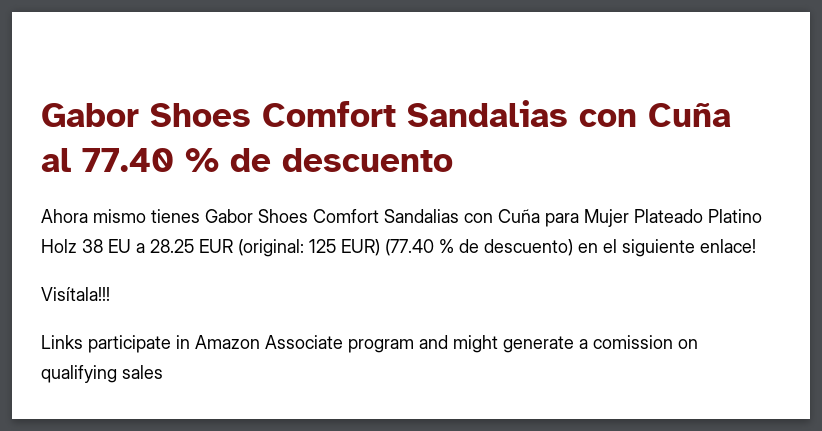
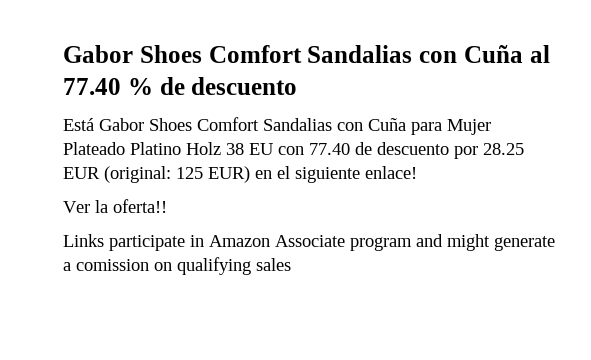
- Ahora mismo tienes Gabor Shoes Comfort Sandalias con Cuña para Mujer Plateado Platino Holz 38 EU a 28.25 EUR (original: 125 EUR) (77.40 % de descuento) en el siguiente enlace!
+ Está Gabor Shoes Comfort Sandalias con Cuña para Mujer Plateado Platino Holz 38 EU con 77.40 de descuento por 28.25 EUR (original: 125 EUR) en el siguiente enlace!
- Visítala!!!
+ Ver la oferta!!

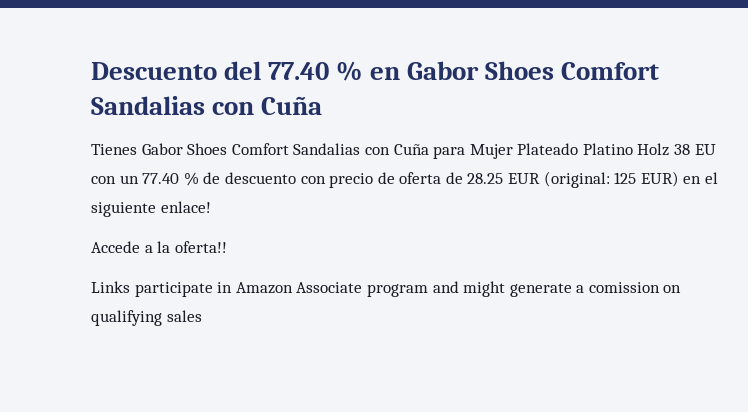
- Gabor Shoes Comfort Sandalias con Cuña al 77.40 % de descuento
- Está Gabor Shoes Comfort Sandalias con Cuña para Mujer Plateado Platino Holz 38 EU con 77.40 de descuento por 28.25 EUR (original: 125 EUR) en el siguiente enlace!
+ Descuento del 77.40 % en Gabor Shoes Comfort Sandalias con Cuña
+ Tienes Gabor Shoes Comfort Sandalias con Cuña para Mujer Plateado Platino Holz 38 EU con un 77.40 % de descuento con precio de oferta de 28.25 EUR (original: 125 EUR) en el siguiente enlace!
- Ver la oferta!!
+ Accede a la oferta!!

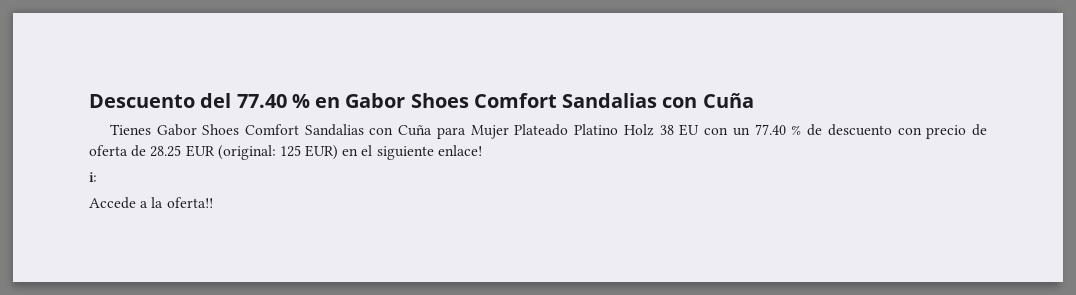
+ ℹ:
- Links participate in Amazon Associate program and might generate a comission on qualifying sales

